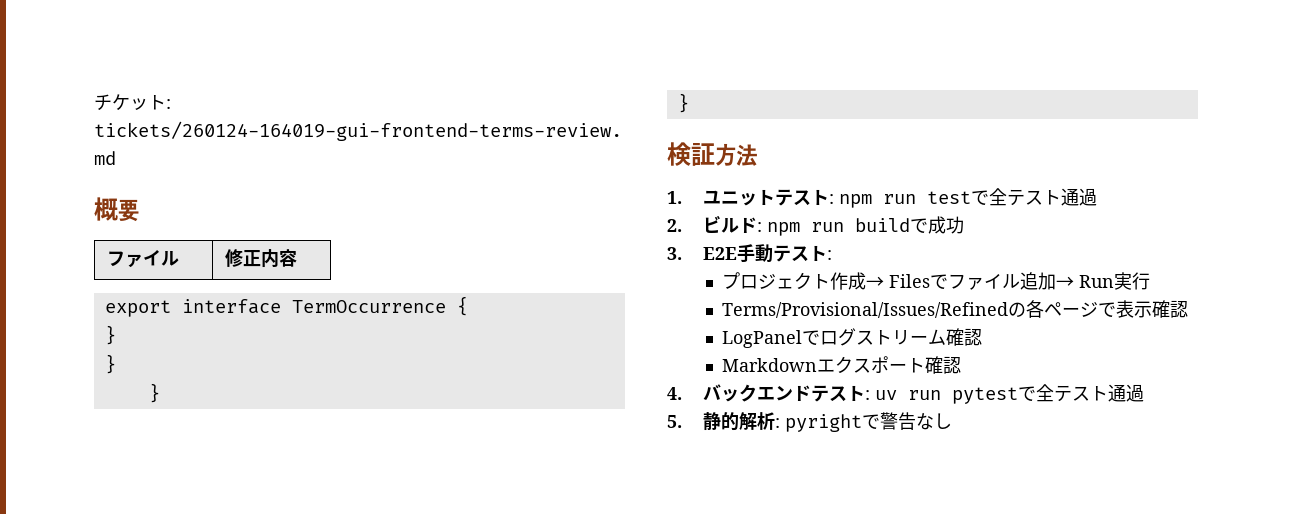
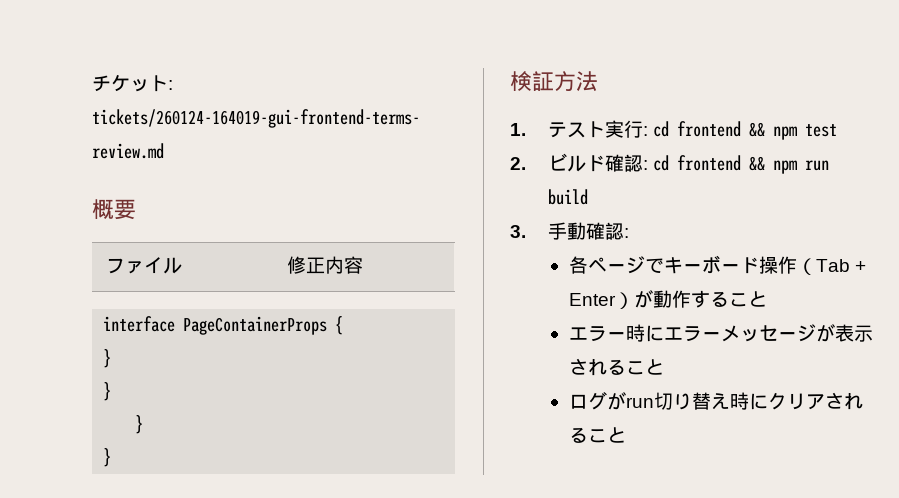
- export interface TermOccurrence {
+ interface PageContainerProps {
- 1.ユニットテスト: npm run testで全テスト通過
- 2.ビルド: npm run buildで成功
+ 1.テスト実行: cd frontend && npm test
+ 2.ビルド確認: cd frontend && npm run build
- 3. E2E手動テスト:
- プロジェクト作成→ Filesでファイル追加→ Run実行
- Terms/Provisional/Issues/Refinedの各ページで表示確認
- LogPanelでログストリーム確認
- Markdownエクスポート確認
- 4.バックエンドテスト: uv run pytestで全テスト通過
- 5.静的解析: pyrightで警告なし
+ 3.手動確認:
+ 各ページでキーボード操作（Tab + Enter）が動作すること
+ エラー時にエラーメッセージが表示されること
+ ログがrun切り替え時にクリアされること

